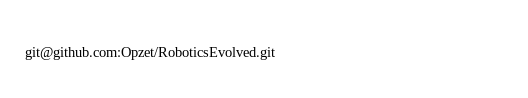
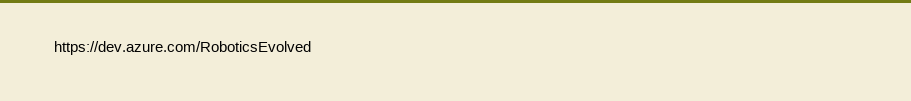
- git@github.com:Opzet/RoboticsEvolved.git
+ https://dev.azure.com/RoboticsEvolved

